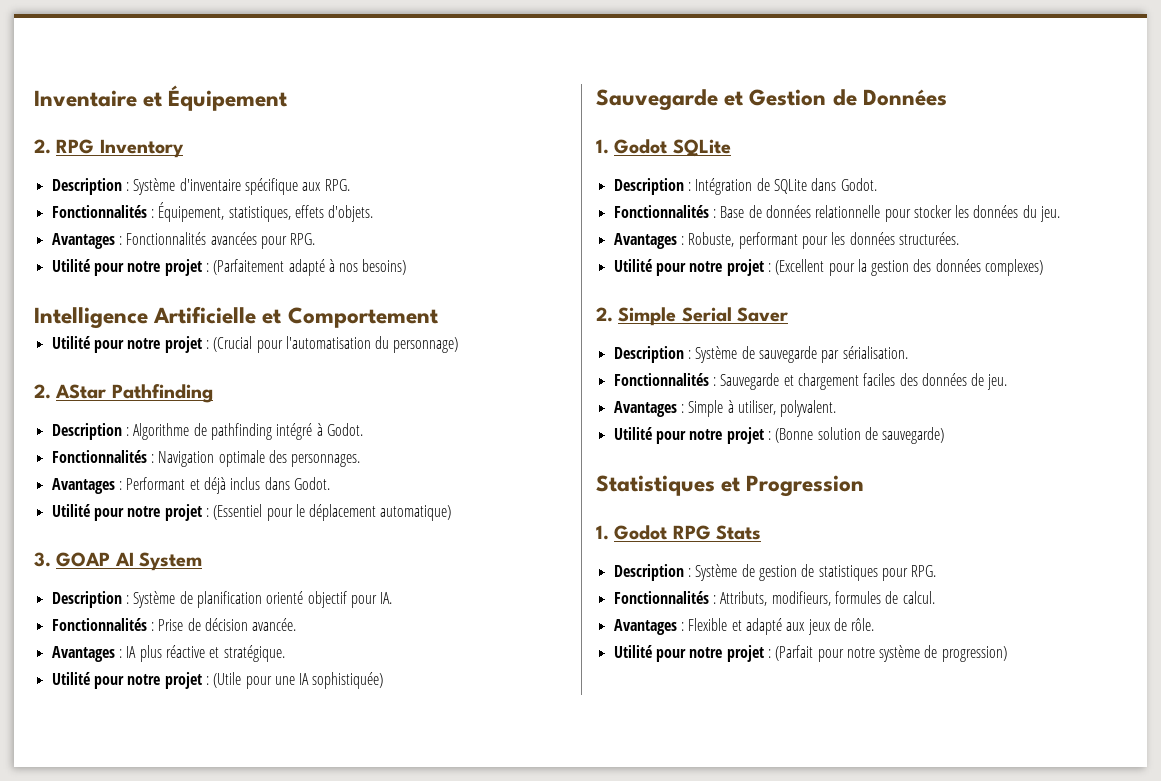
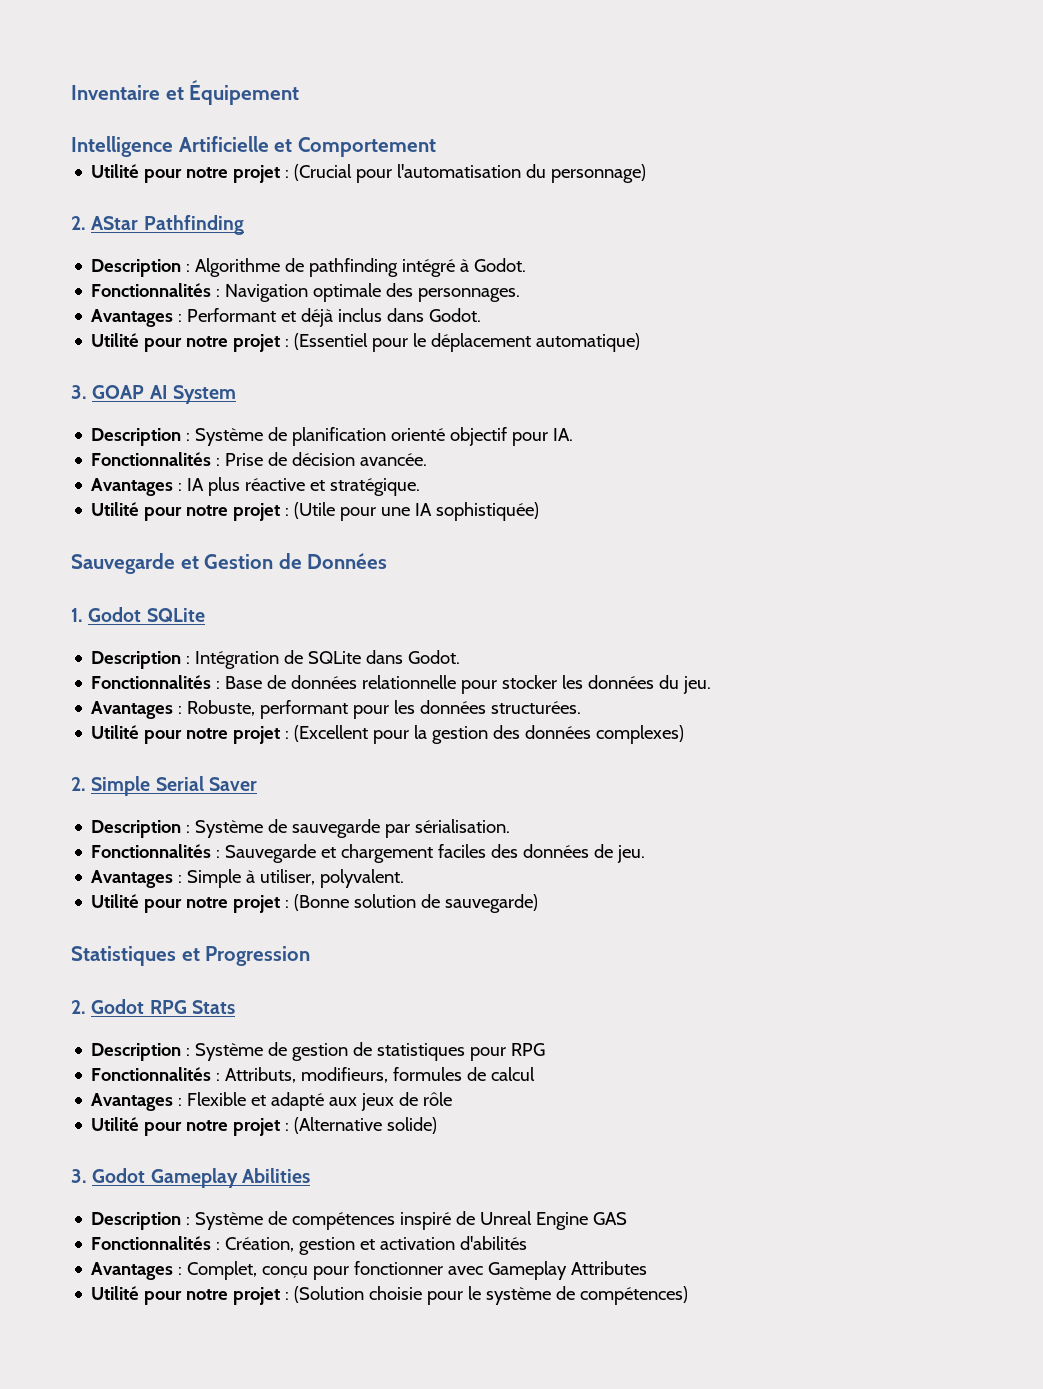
- 2. RPG Inventory
- Description : Système d'inventaire spécifique aux RPG.
- Fonctionnalités : Équipement, statistiques, effets d'objets.
- Avantages : Fonctionnalités avancées pour RPG.
- Utilité pour notre projet : (Parfaitement adapté à nos besoins)
- 1. Godot RPG Stats
+ 2. Godot RPG Stats
- Description : Système de gestion de statistiques pour RPG.
+ Description : Système de gestion de statistiques pour RPG
- Fonctionnalités : Attributs, modifieurs, formules de calcul.
+ Fonctionnalités : Attributs, modifieurs, formules de calcul
- Avantages : Flexible et adapté aux jeux de rôle.
- Utilité pour notre projet : (Parfait pour notre système de progression)
+ Avantages : Flexible et adapté aux jeux de rôle
+ Utilité pour notre projet : (Alternative solide)
+ 3. Godot Gameplay Abilities
+ Description : Système de compétences inspiré de Unreal Engine GAS
+ Fonctionnalités : Création, gestion et activation d'abilités
+ Avantages : Complet, conçu pour fonctionner avec Gameplay Attributes
+ Utilité pour notre projet : (Solution choisie pour le système de compétences)

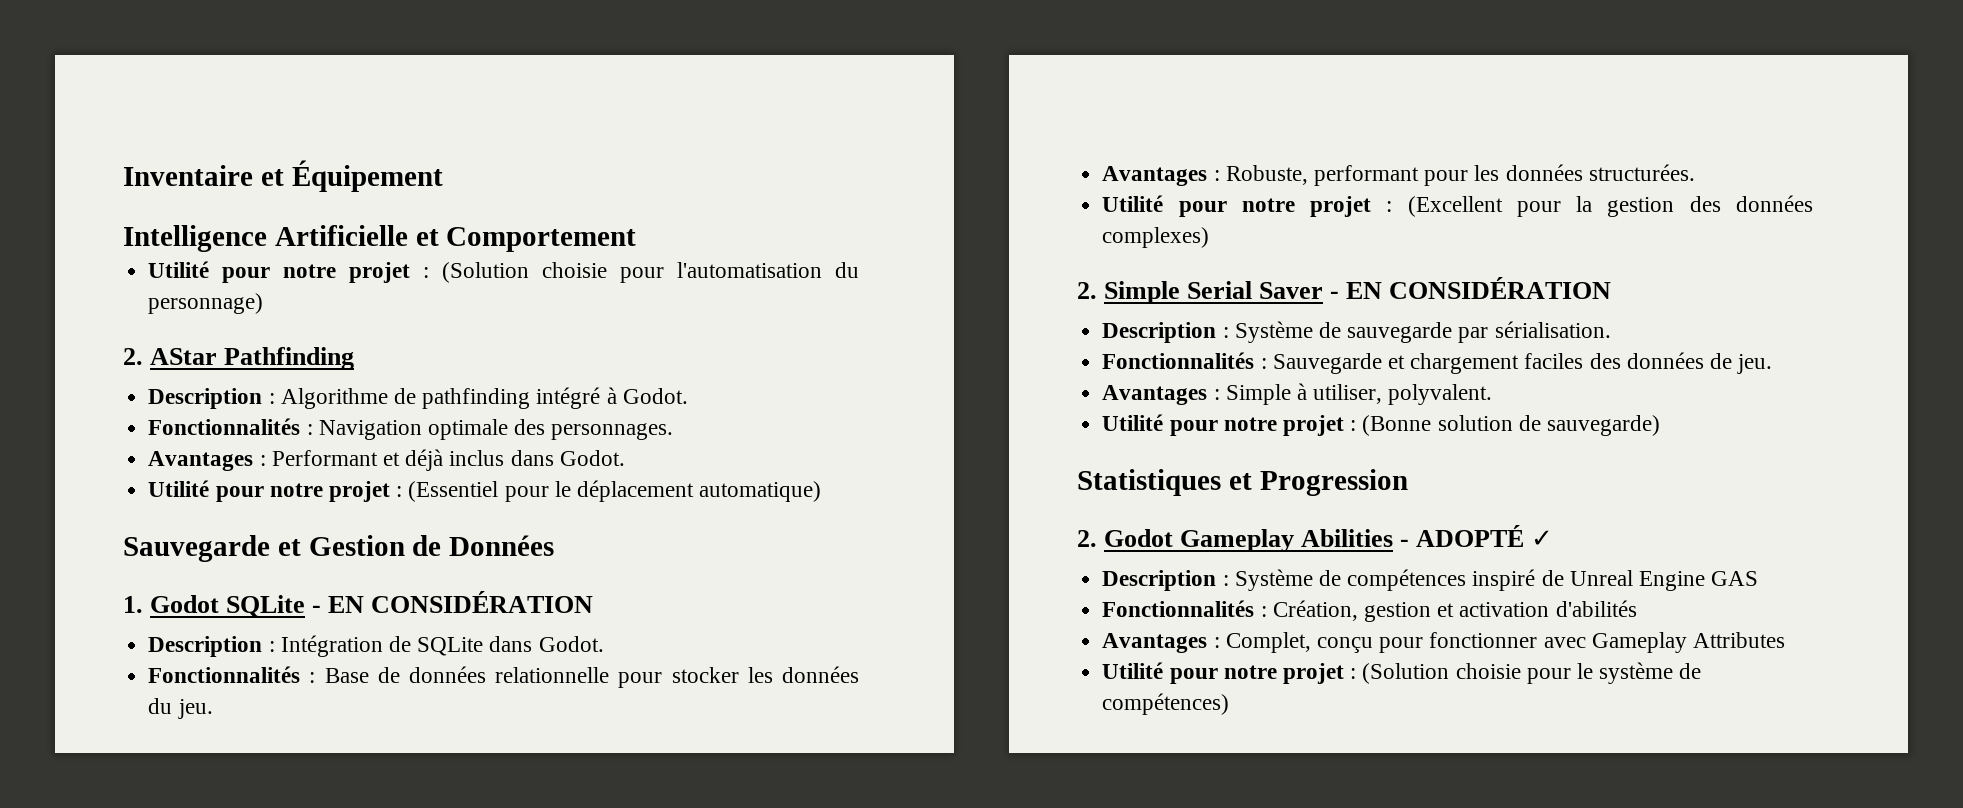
- Utilité pour notre projet : (Crucial pour l'automatisation du personnage)
+ Utilité pour notre projet : (Solution choisie pour l'automatisation du personnage)
- 3. GOAP AI System
- Description : Système de planification orienté objectif pour IA.
- Fonctionnalités : Prise de décision avancée.
- Avantages : IA plus réactive et stratégique.
- Utilité pour notre projet : (Utile pour une IA sophistiquée)
- 1. Godot SQLite
+ 1. Godot SQLite - EN CONSIDÉRATION
- 2. Simple Serial Saver
+ 2. Simple Serial Saver - EN CONSIDÉRATION
- 2. Godot RPG Stats
- Description : Système de gestion de statistiques pour RPG
- Fonctionnalités : Attributs, modifieurs, formules de calcul
- Avantages : Flexible et adapté aux jeux de rôle
- Utilité pour notre projet : (Alternative solide)
- 3. Godot Gameplay Abilities
+ 2. Godot Gameplay Abilities - ADOPTÉ ✓

